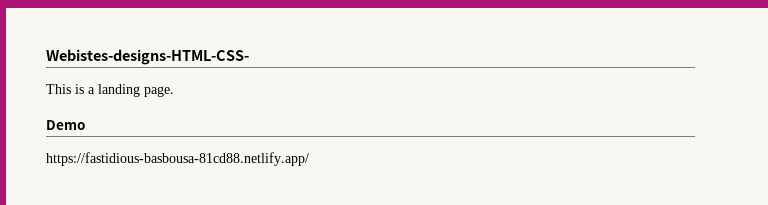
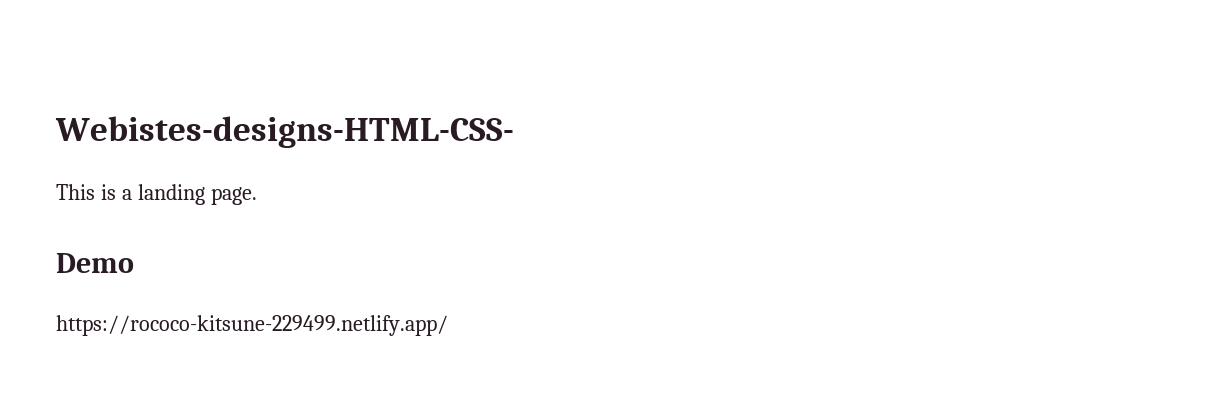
- https://fastidious-basbousa-81cd88.netlify.app/
+ https://rococo-kitsune-229499.netlify.app/

